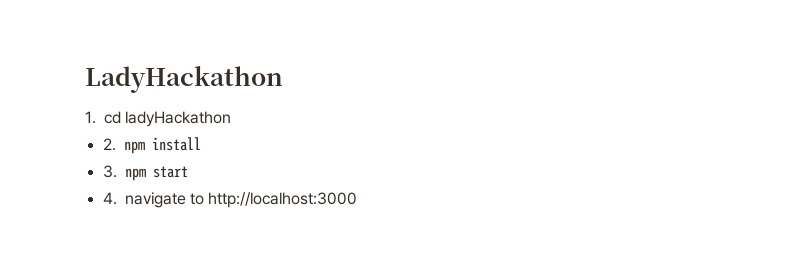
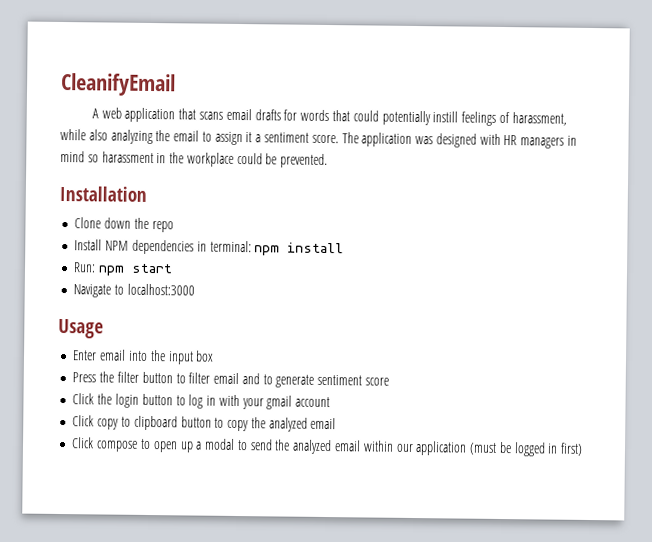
- LadyHackathon
- 1. cd ladyHackathon
- 2. npm install
+ CleanifyEmail
+ A web application that scans email drafts for words that could potentially instill feelings of harassment, while also analyzing the email to assign it a sentiment score. The application was designed with HR managers in mind so harassment in the workplace could be prevented.
+ Installation
+ Clone down the repo
+ Install NPM dependencies in terminal: npm install
- 3. npm start
+ Run: npm start
- 4. navigate to http://localhost:3000
+ Navigate to localhost:3000
+ Usage
+ Enter email into the input box
+ Press the filter button to filter email and to generate sentiment score
+ Click the login button to log in with your gmail account
+ Click copy to clipboard button to copy the analyzed email
+ Click compose to open up a modal to send the analyzed email within our application (must be logged in first)

